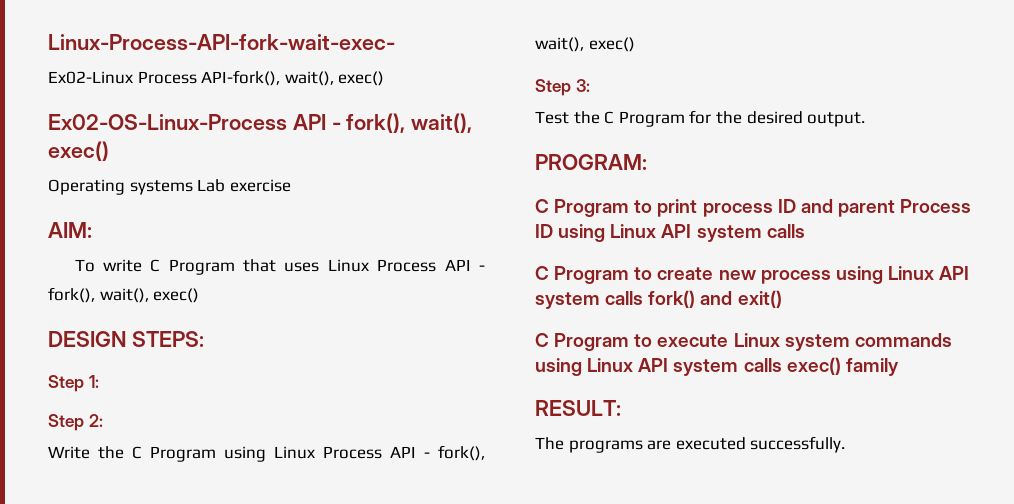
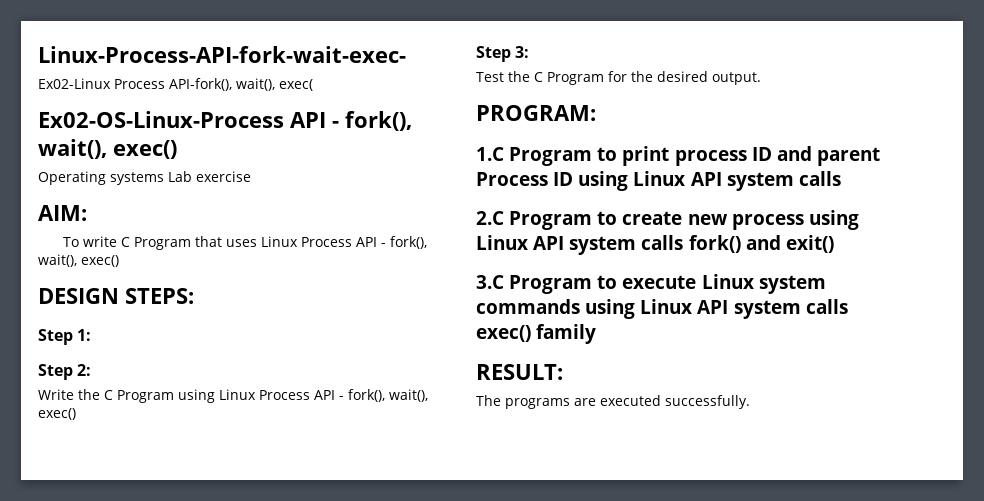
- Ex02-Linux Process API-fork(), wait(), exec()
+ Ex02-Linux Process API-fork(), wait(), exec(
- C Program to print process ID and parent Process ID using Linux API system calls
+ 1.C Program to print process ID and parent Process ID using Linux API system calls
- C Program to create new process using Linux API system calls fork() and exit()
+ 2.C Program to create new process using Linux API system calls fork() and exit()
- C Program to execute Linux system commands using Linux API system calls exec() family
+ 3.C Program to execute Linux system commands using Linux API system calls exec() family

